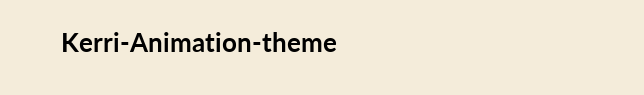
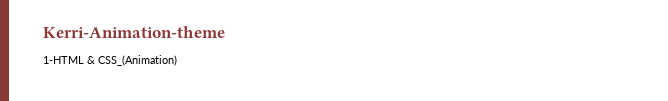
+ 1-HTML & CSS_(Animation)

